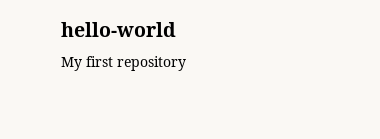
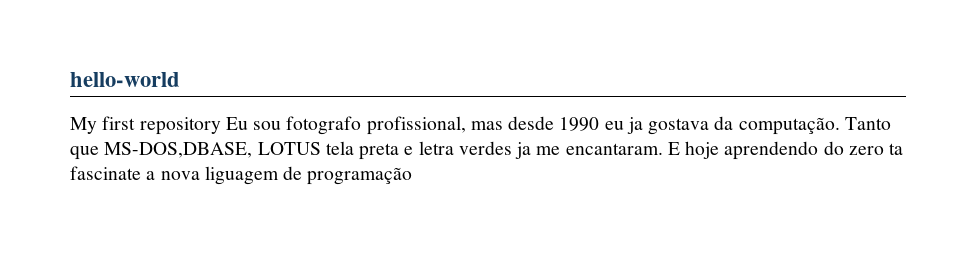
- My first repository
+ My first repository Eu sou fotografo profissional, mas desde 1990 eu ja gostava da computação. Tanto que MS-DOS,DBASE, LOTUS tela preta e letra verdes ja me encantaram. E hoje aprendendo do zero ta fascinate a nova liguagem de programação

